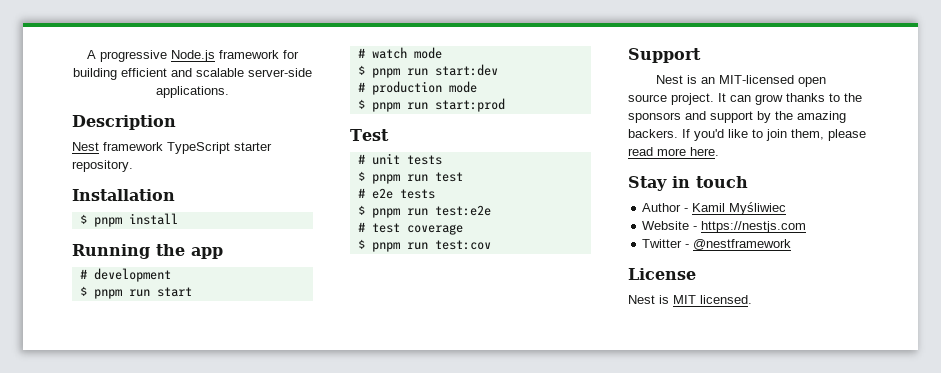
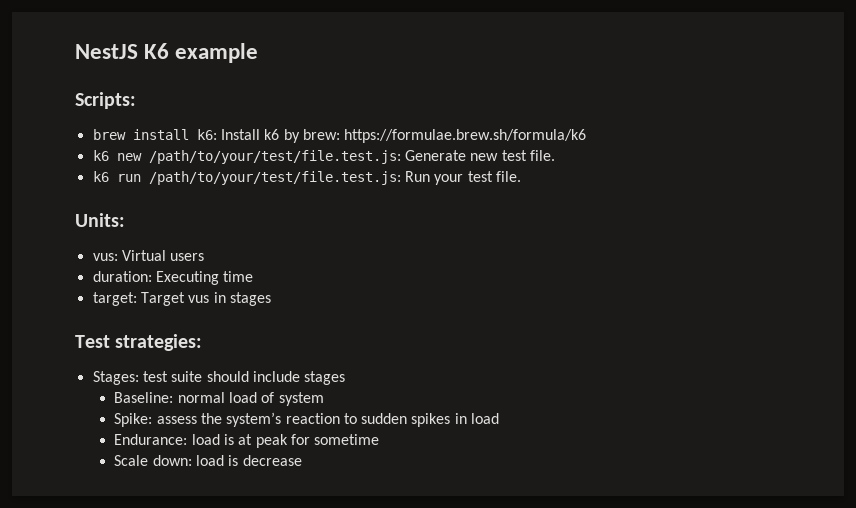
- A progressive Node.js framework for building efficient and scalable server-side applications.
- Description
- Nest framework TypeScript starter repository.
- Installation
- $ pnpm install
- Running the app
- # development
- $ pnpm run start
- # watch mode
- $ pnpm run start:dev
- # production mode
- $ pnpm run start:prod
- Test
- # unit tests
- $ pnpm run test
- # e2e tests
- $ pnpm run test:e2e
- # test coverage
- $ pnpm run test:cov
- Support
- Nest is an MIT-licensed open source project. It can grow thanks to the sponsors and support by the amazing backers. If you'd like to join them, please read more here.
- Stay in touch
- Author - Kamil Myśliwiec
- Website - https://nestjs.com
- Twitter - @nestframework
- License
- Nest is MIT licensed.
+ NestJS K6 example
+ Scripts:
+ brew install k6: Install k6 by brew: https://formulae.brew.sh/formula/k6
+ k6 new /path/to/your/test/file.test.js: Generate new test file.
+ k6 run /path/to/your/test/file.test.js: Run your test file.
+ Units:
+ vus: Virtual users
+ duration: Executing time
+ target: Target vus in stages
+ Test strategies:
+ Stages: test suite should include stages
+ Baseline: normal load of system
+ Spike: assess the system’s reaction to sudden spikes in load
+ Endurance: load is at peak for sometime
+ Scale down: load is decrease

